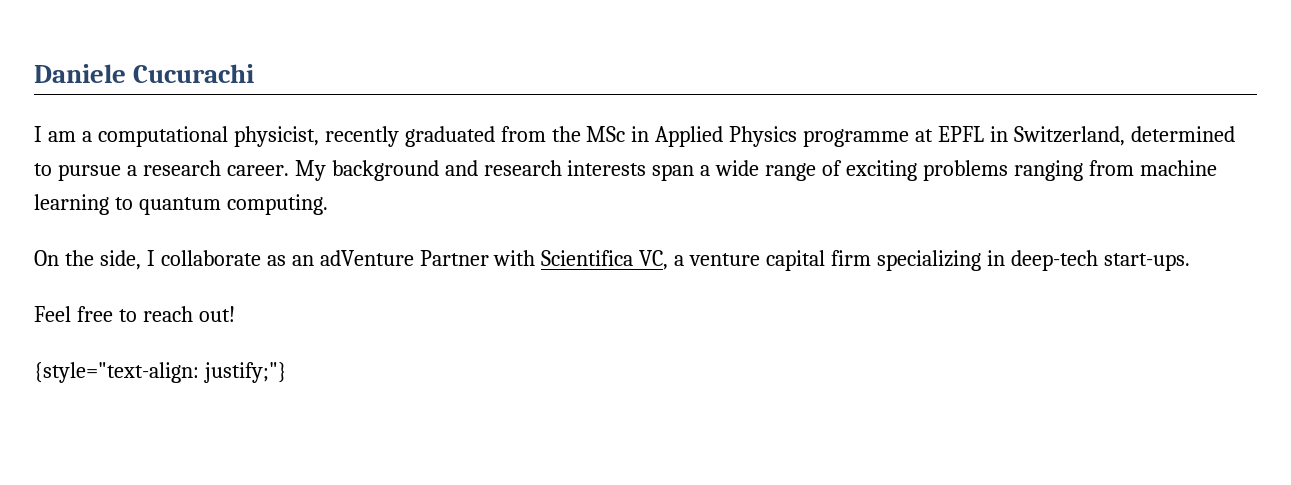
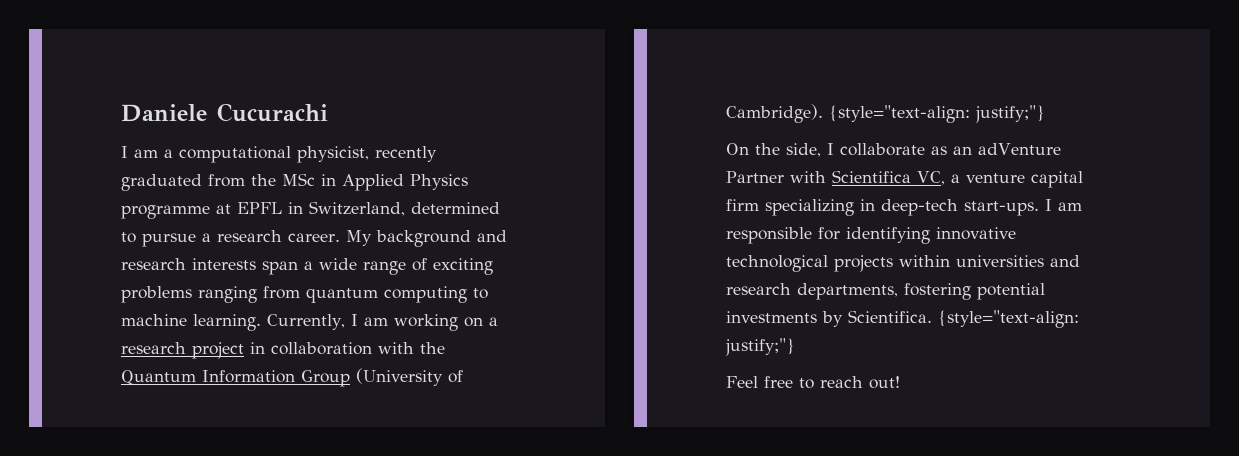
- My background and research interests span a wide range of exciting problems ranging from machine learning to quantum computing.
+ My background and research interests span a wide range of exciting problems ranging from quantum computing to machine learning. Currently, I am working on a research project in collaboration with the Quantum Information Group (University of Cambridge). {style="text-align: justify;"}
+ I am responsible for identifying innovative technological projects within universities and research departments, fostering potential investments by Scientifica. {style="text-align: justify;"}
- {style="text-align: justify;"}

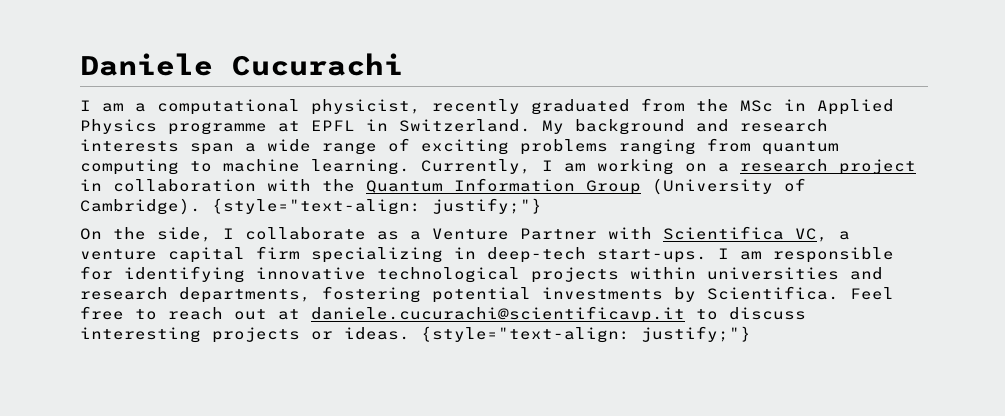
- I am a computational physicist, recently graduated from the MSc in Applied Physics programme at EPFL in Switzerland, determined to pursue a research career.
+ I am a computational physicist, recently graduated from the MSc in Applied Physics programme at EPFL in Switzerland.
- On the side, I collaborate as an adVenture Partner with Scientifica VC, a venture capital firm specializing in deep-tech start-ups.
+ On the side, I collaborate as a Venture Partner with Scientifica VC, a venture capital firm specializing in deep-tech start-ups.
- I am responsible for identifying innovative technological projects within universities and research departments, fostering potential investments by Scientifica. {style="text-align: justify;"}
- Feel free to reach out!
+ I am responsible for identifying innovative technological projects within universities and research departments, fostering potential investments by Scientifica. Feel free to reach out at daniele.cucurachi@scientificavp.it to discuss interesting projects or ideas. {style="text-align: justify;"}

